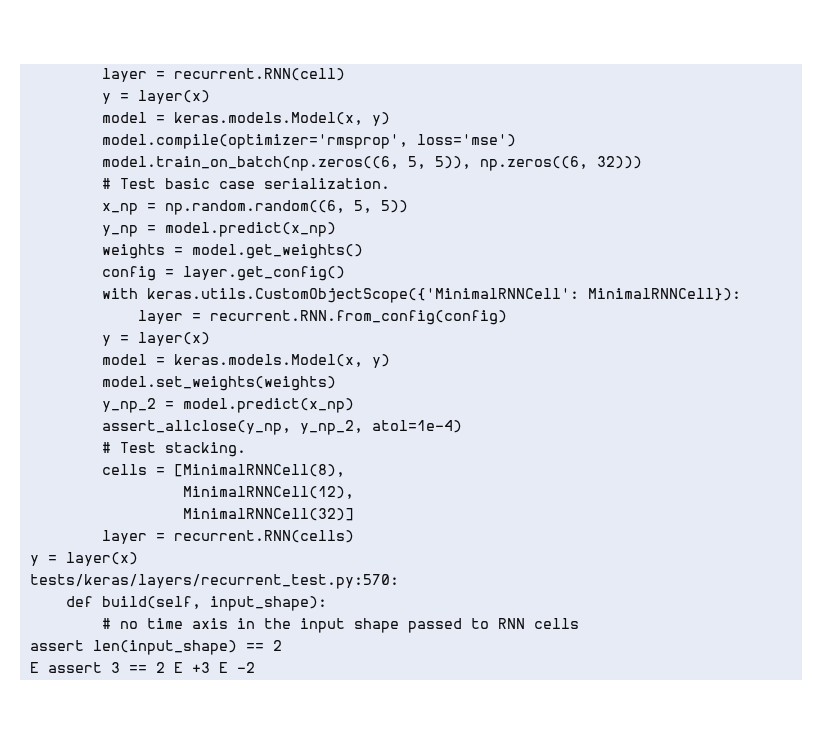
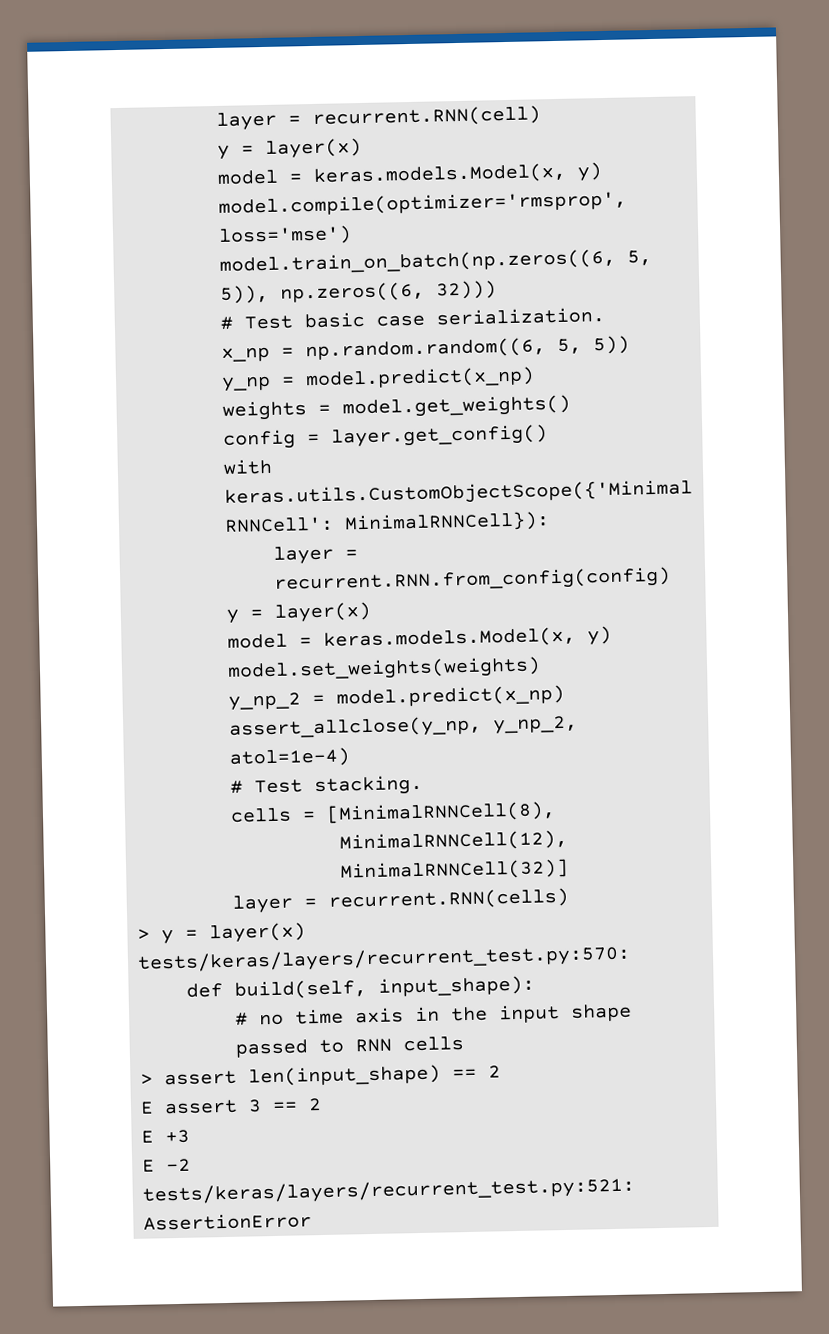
  layer = recurrent.RNN(cells)
- y = layer(x)
+ > y = layer(x)
- assert len(input_shape) == 2
+ > assert len(input_shape) == 2
- E assert 3 == 2 E +3 E -2
+ E assert 3 == 2
+ E +3
+ E -2
+ tests/keras/layers/recurrent_test.py:521: AssertionError

